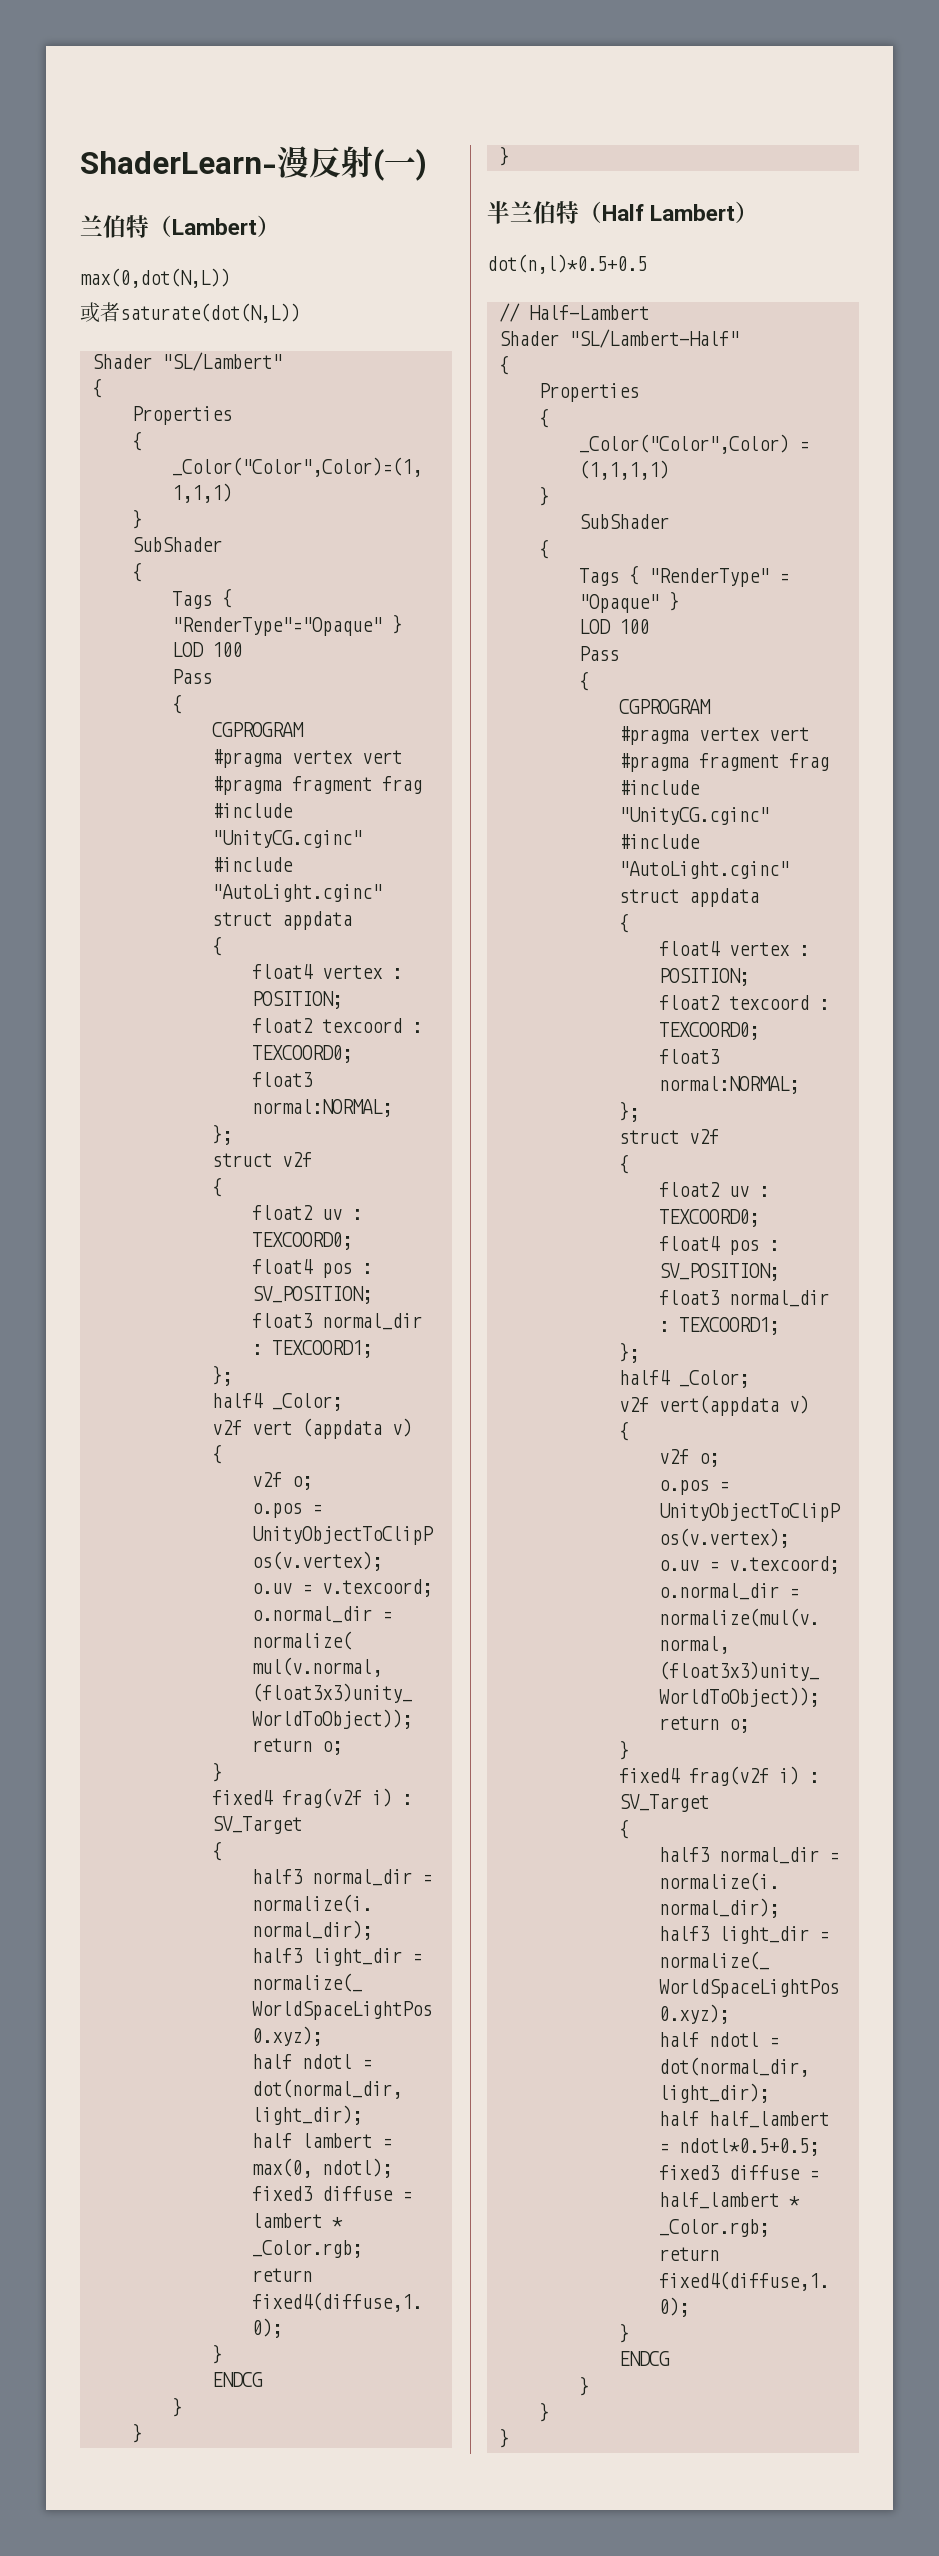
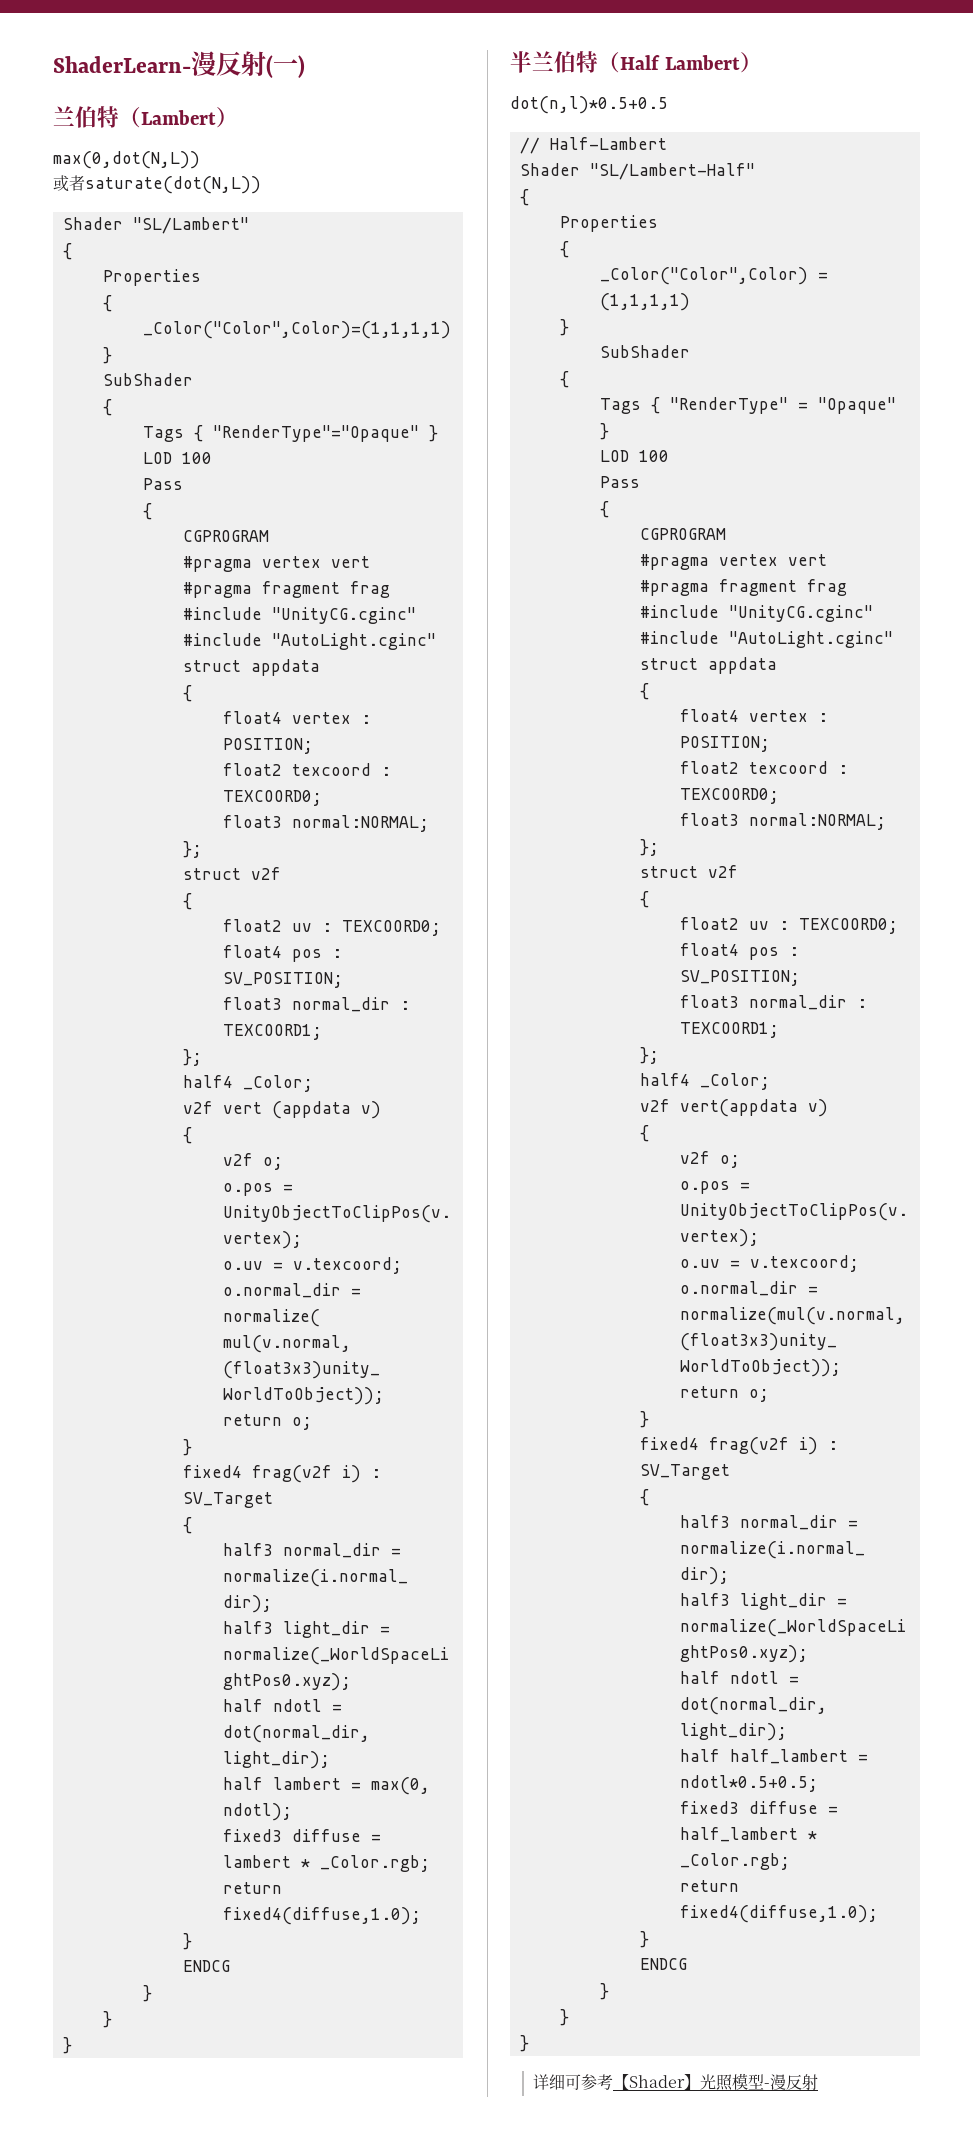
+ 详细可参考【Shader】光照模型-漫反射

